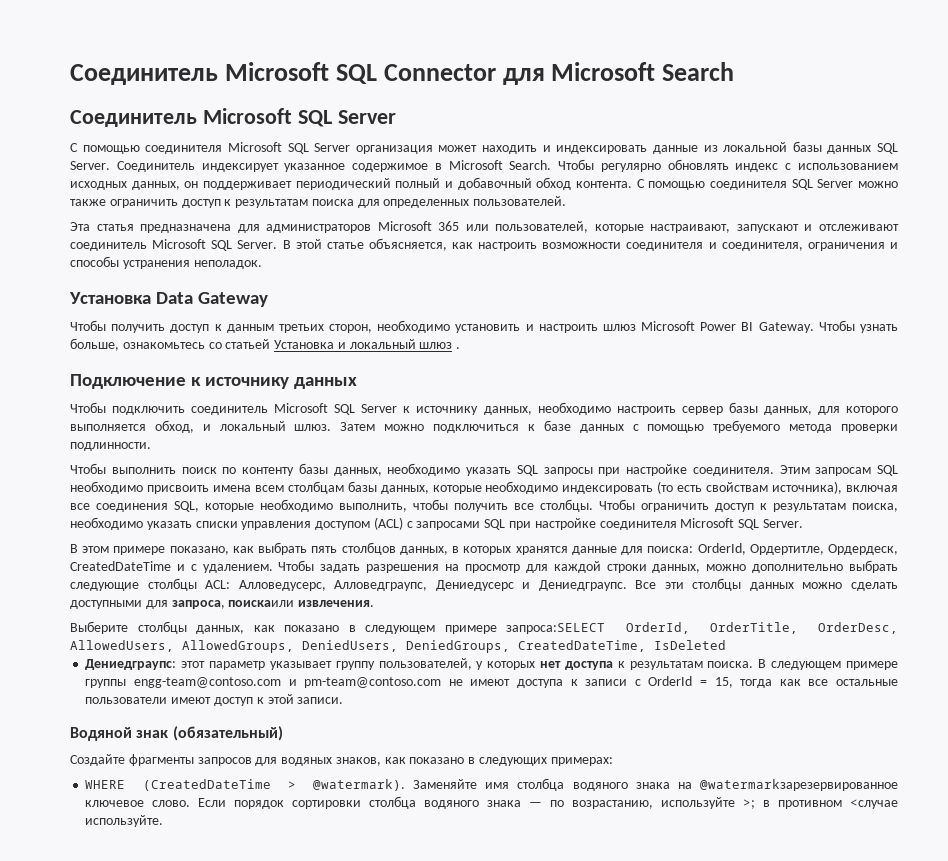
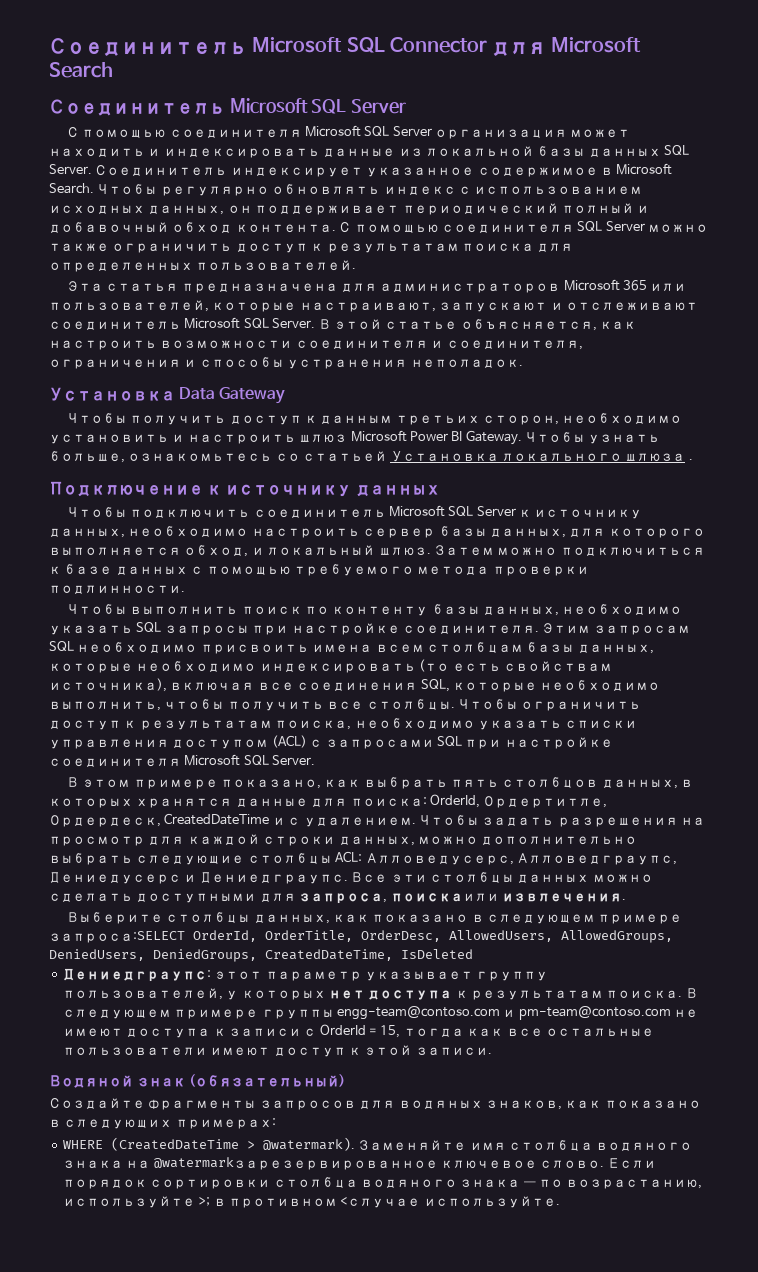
- Чтобы узнать больше, ознакомьтесь со статьей Установка и локальный шлюз .
+ Чтобы узнать больше, ознакомьтесь со статьей Установка локального шлюза .

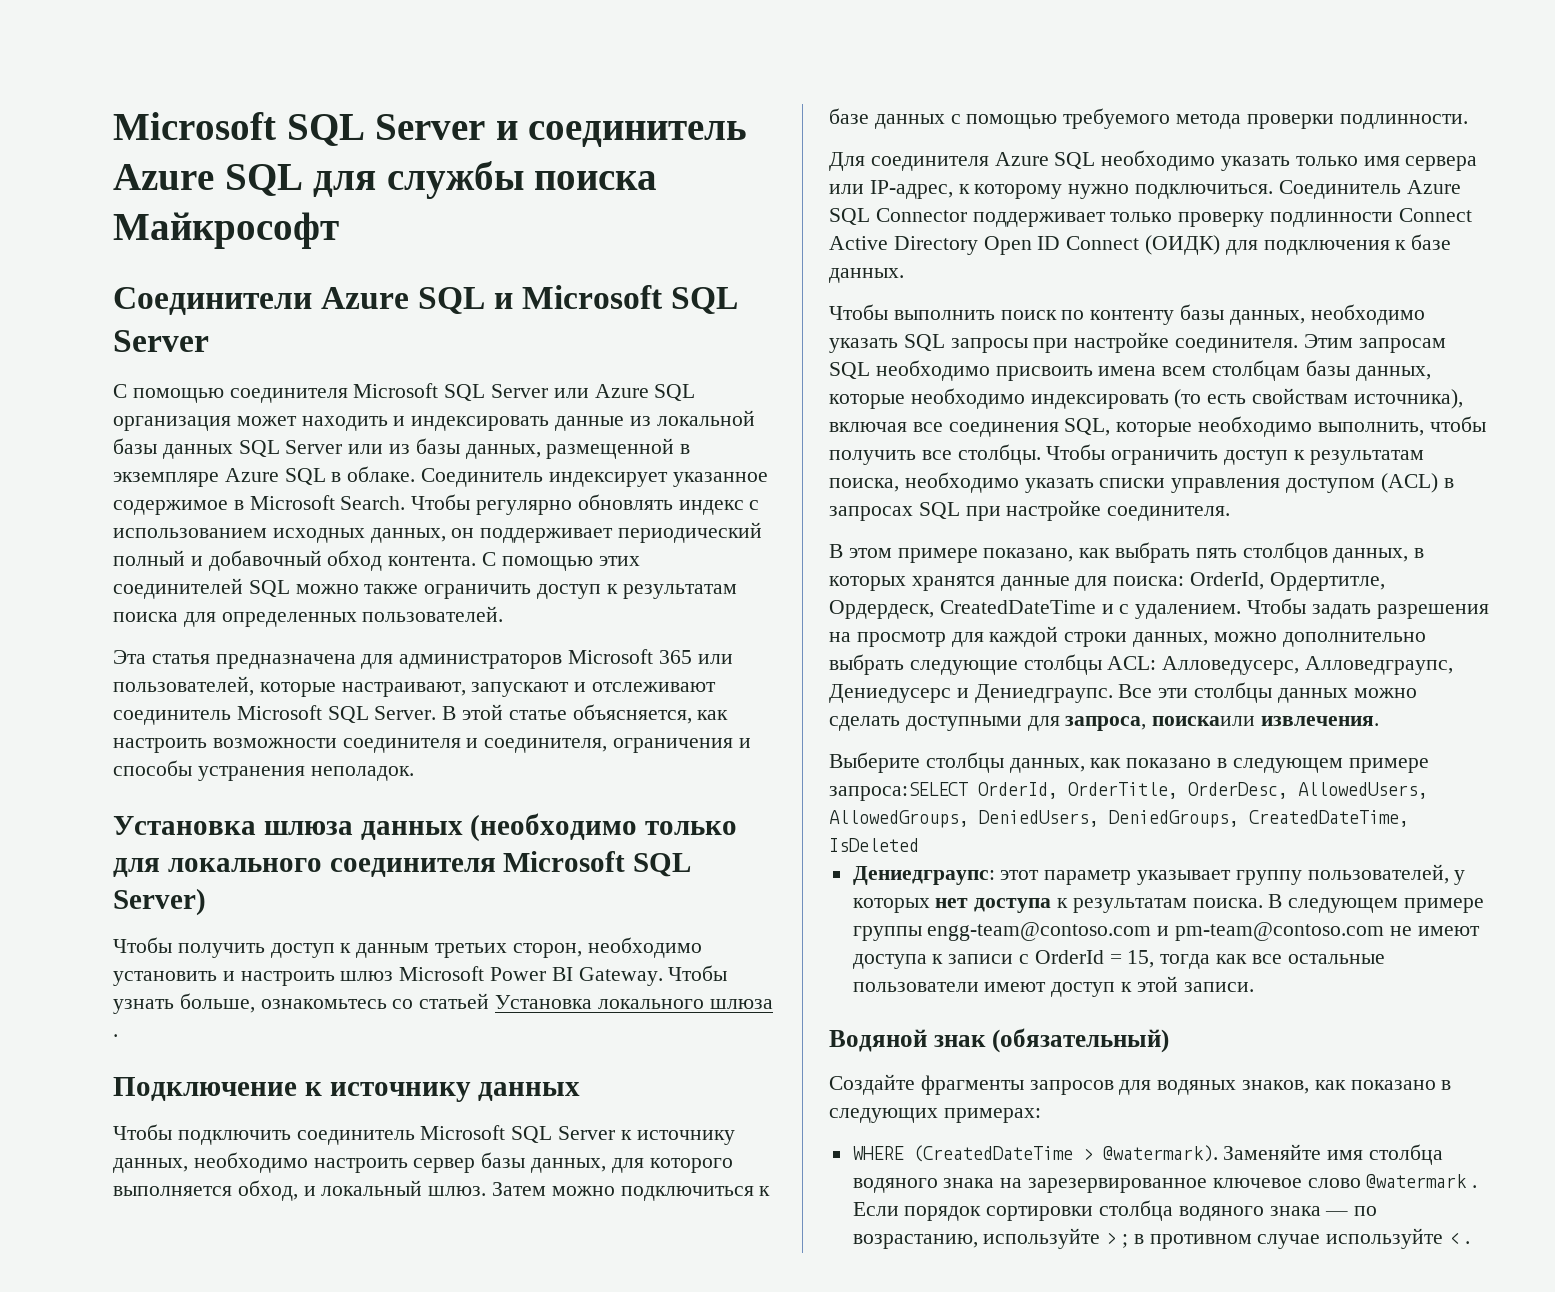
- Соединитель Microsoft SQL Connector для Microsoft Search
- Соединитель Microsoft SQL Server
+ Microsoft SQL Server и соединитель Azure SQL для службы поиска Майкрософт
+ Соединители Azure SQL и Microsoft SQL Server
- С помощью соединителя Microsoft SQL Server организация может находить и индексировать данные из локальной базы данных SQL Server.
+ С помощью соединителя Microsoft SQL Server или Azure SQL организация может находить и индексировать данные из локальной базы данных SQL Server или из базы данных, размещенной в экземпляре Azure SQL в облаке.
- С помощью соединителя SQL Server можно также ограничить доступ к результатам поиска для определенных пользователей.
+ С помощью этих соединителей SQL можно также ограничить доступ к результатам поиска для определенных пользователей.
- Установка Data Gateway
+ Установка шлюза данных (необходимо только для локального соединителя Microsoft SQL Server)
+ Для соединителя Azure SQL необходимо указать только имя сервера или IP-адрес, к которому нужно подключиться. Соединитель Azure SQL Connector поддерживает только проверку подлинности Connect Active Directory Open ID Connect (ОИДК) для подключения к базе данных.
- Чтобы ограничить доступ к результатам поиска, необходимо указать списки управления доступом (ACL) с запросами SQL при настройке соединителя Microsoft SQL Server.
+ Чтобы ограничить доступ к результатам поиска, необходимо указать списки управления доступом (ACL) в запросах SQL при настройке соединителя.
- Заменяйте имя столбца водяного знака на @watermarkзарезервированное ключевое слово.
+ Заменяйте имя столбца водяного знака на зарезервированное ключевое слово @watermark .
- Если порядок сортировки столбца водяного знака — по возрастанию, используйте >; в противном <случае используйте.
+ Если порядок сортировки столбца водяного знака — по возрастанию, используйте > ; в противном случае используйте < .

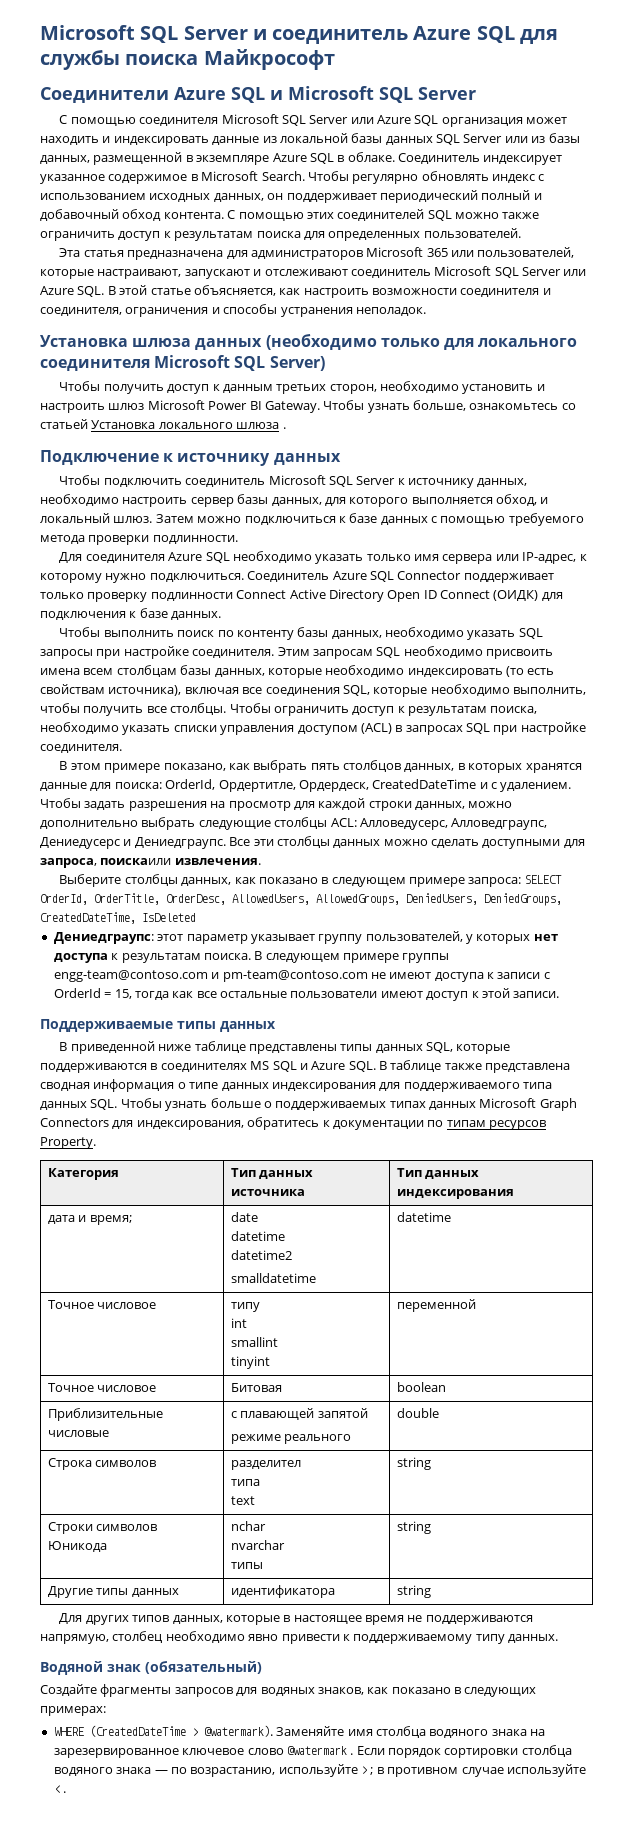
- Эта статья предназначена для администраторов Microsoft 365 или пользователей, которые настраивают, запускают и отслеживают соединитель Microsoft SQL Server. В этой статье объясняется, как настроить возможности соединителя и соединителя, ограничения и способы устранения неполадок.
+ Эта статья предназначена для администраторов Microsoft 365 или пользователей, которые настраивают, запускают и отслеживают соединитель Microsoft SQL Server или Azure SQL. В этой статье объясняется, как настроить возможности соединителя и соединителя, ограничения и способы устранения неполадок.
- Выберите столбцы данных, как показано в следующем примере запроса:SELECT OrderId, OrderTitle, OrderDesc, AllowedUsers, AllowedGroups, DeniedUsers, DeniedGroups, CreatedDateTime, IsDeleted
+ Выберите столбцы данных, как показано в следующем примере запроса: SELECT OrderId, OrderTitle, OrderDesc, AllowedUsers, AllowedGroups, DeniedUsers, DeniedGroups, CreatedDateTime, IsDeleted
+ Поддерживаемые типы данных
+ В приведенной ниже таблице представлены типы данных SQL, которые поддерживаются в соединителях MS SQL и Azure SQL. В таблице также представлена сводная информация о типе данных индексирования для поддерживаемого типа данных SQL. Чтобы узнать больше о поддерживаемых типах данных Microsoft Graph Connectors для индексирования, обратитесь к документации по типам ресурсов Property.
+ Категория | Тип данных источника | Тип данных индексирования
+ дата и время; | date
+ datetime
+ datetime2
+ smalldatetime | datetime
+ Точное числовое | типу
+ int
+ smallint
+ tinyint | переменной
+ Точное числовое | Битовая | boolean
+ Приблизительные числовые | с плавающей запятой
+ режиме реального | double
+ Строка символов | разделител
+ типа
+ text | string
+ Строки символов Юникода | nchar
+ nvarchar
+ типы | string
+ Другие типы данных | идентификатора | string
+ Для других типов данных, которые в настоящее время не поддерживаются напрямую, столбец необходимо явно привести к поддерживаемому типу данных.

